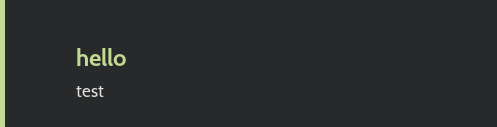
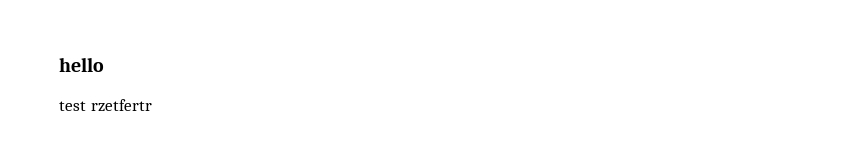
- test
+ test rzetfertr

